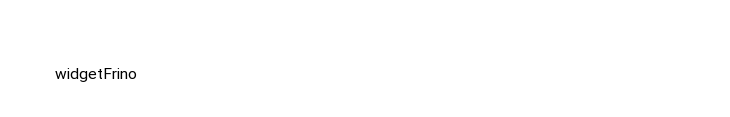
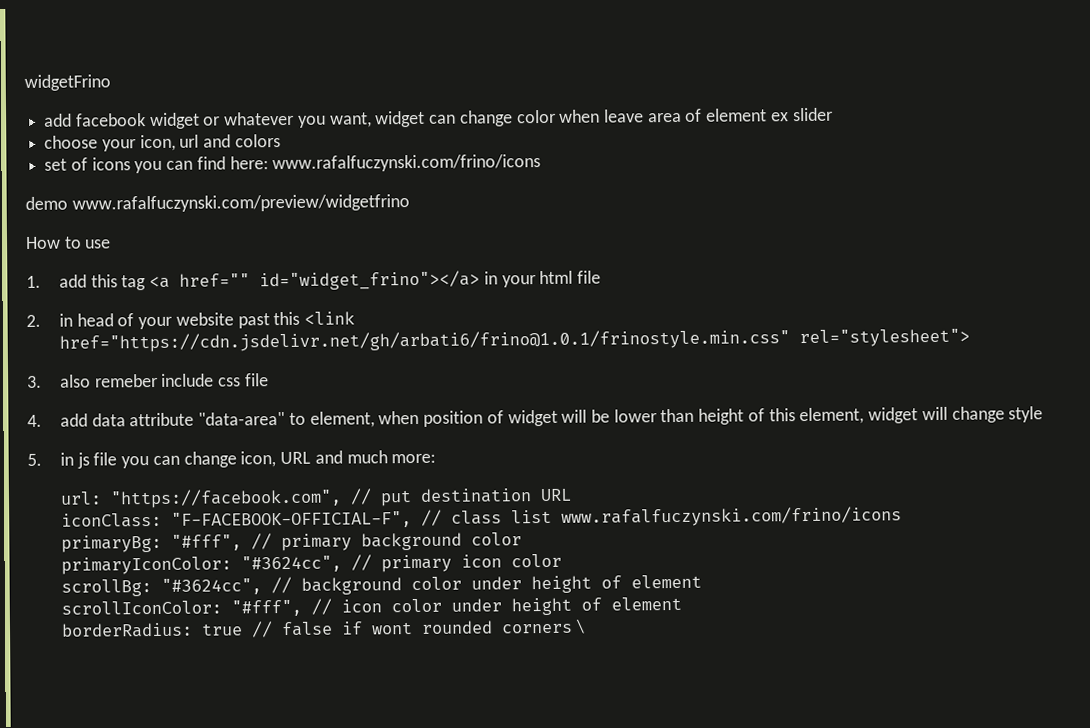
+ add facebook widget or whatever you want, widget can change color when leave area of element ex slider
+ choose your icon, url and colors
+ set of icons you can find here: www.rafalfuczynski.com/frino/icons
+ demo www.rafalfuczynski.com/preview/widgetfrino
+ How to use
+ 1. add this tag <a href="" id="widget_frino"></a> in your html file
+ 2. in head of your website past this <link href="https://cdn.jsdelivr.net/gh/arbati6/frino@1.0.1/frinostyle.min.css" rel="stylesheet">
+ 3. also remeber include css file
+ 4. add data attribute "data-area" to element, when position of widget will be lower than height of this element, widget will change style
+ 5. in js file you can change icon, URL and much more:
+ url: "https://facebook.com", // put destination URL
+ iconClass: "F-FACEBOOK-OFFICIAL-F", // class list www.rafalfuczynski.com/frino/icons
+ primaryBg: "#fff", // primary background color
+ primaryIconColor: "#3624cc", // primary icon color
+ scrollBg: "#3624cc", // background color under height of element
+ scrollIconColor: "#fff", // icon color under height of element
+ borderRadius: true // false if wont rounded corners \

